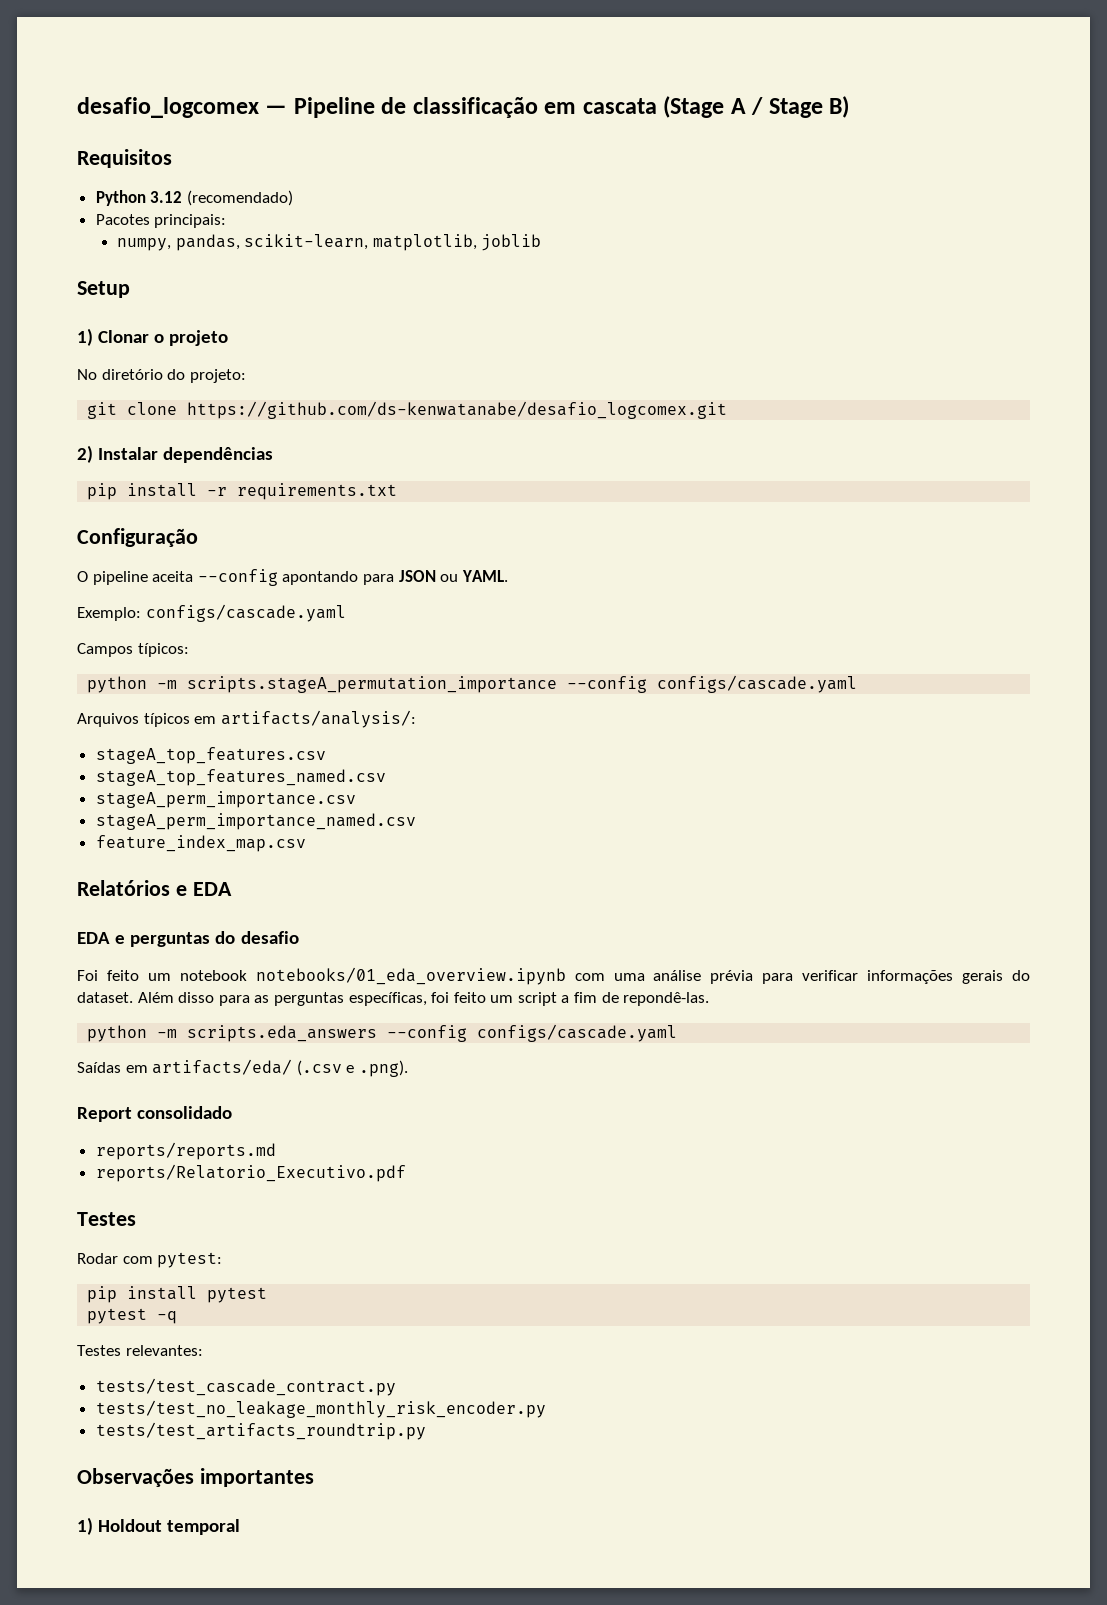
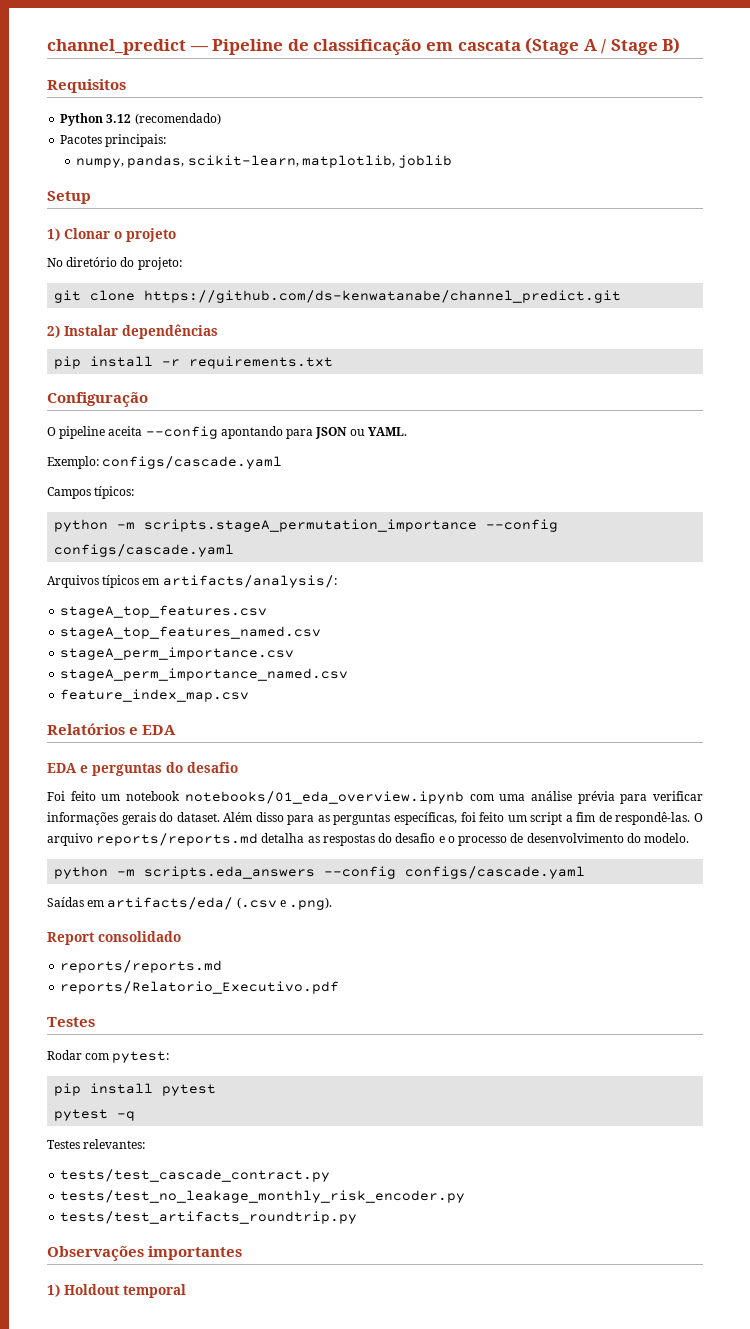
- desafio_logcomex — Pipeline de classificação em cascata (Stage A / Stage B)
+ channel_predict — Pipeline de classificação em cascata (Stage A / Stage B)
- git clone https://github.com/ds-kenwatanabe/desafio_logcomex.git
+ git clone https://github.com/ds-kenwatanabe/channel_predict.git
- Além disso para as perguntas específicas, foi feito um script a fim de repondê-las.
+ Além disso para as perguntas específicas, foi feito um script a fim de respondê-las. O arquivo reports/reports.md detalha as respostas do desafio e o processo de desenvolvimento do modelo.

